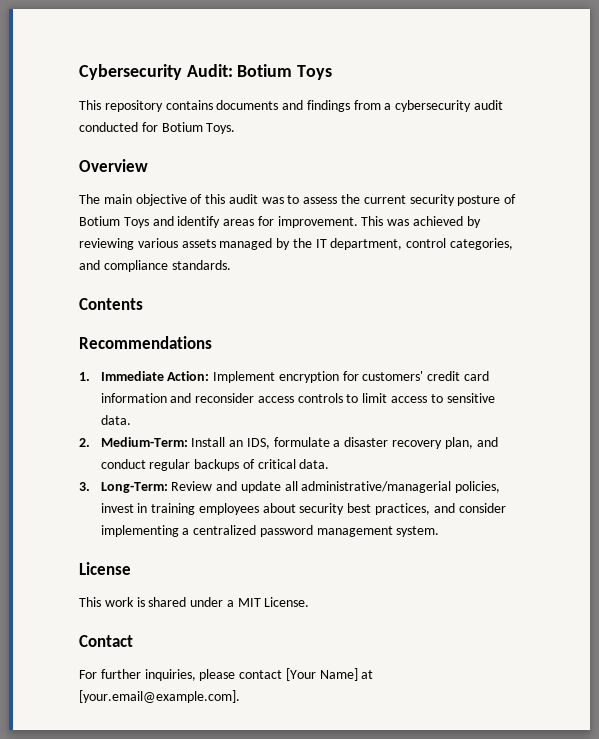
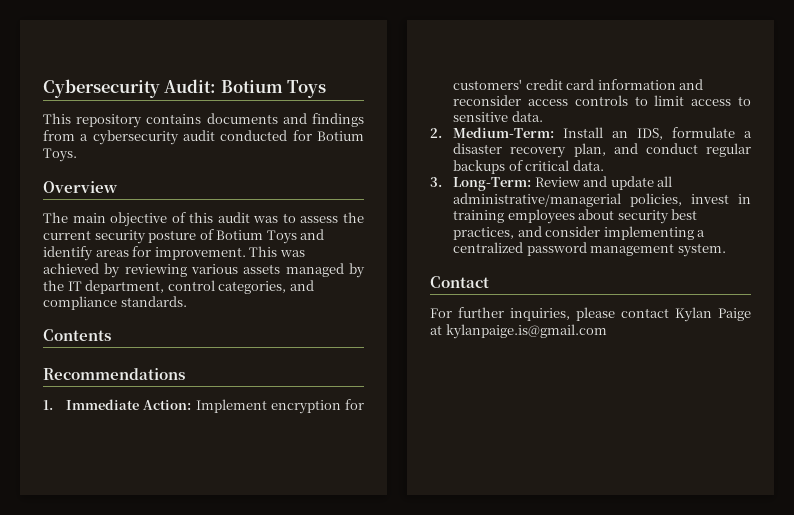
- License
- This work is shared under a MIT License.
- For further inquiries, please contact [Your Name] at [your.email@example.com].
+ For further inquiries, please contact Kylan Paige at kylanpaige.is@gmail.com

